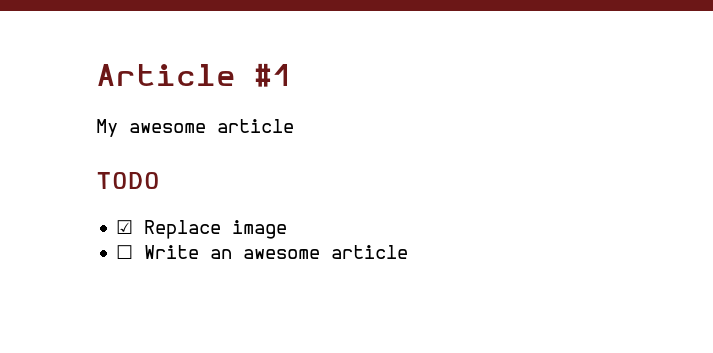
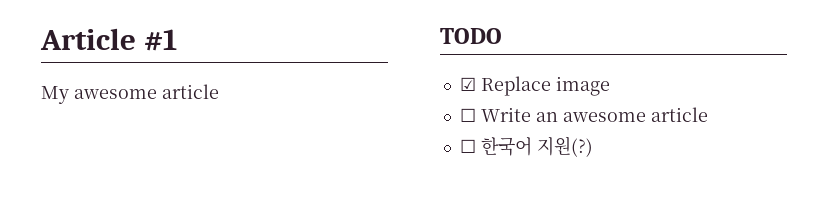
+ ☐ 한국어 지원(?)

